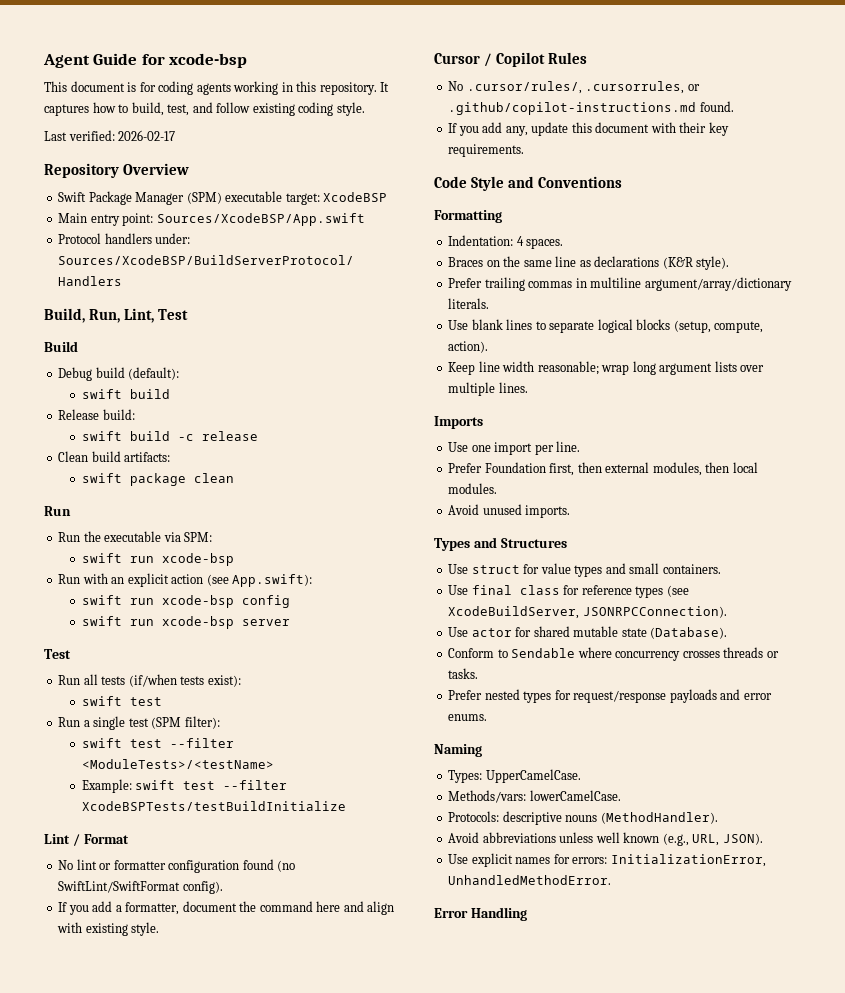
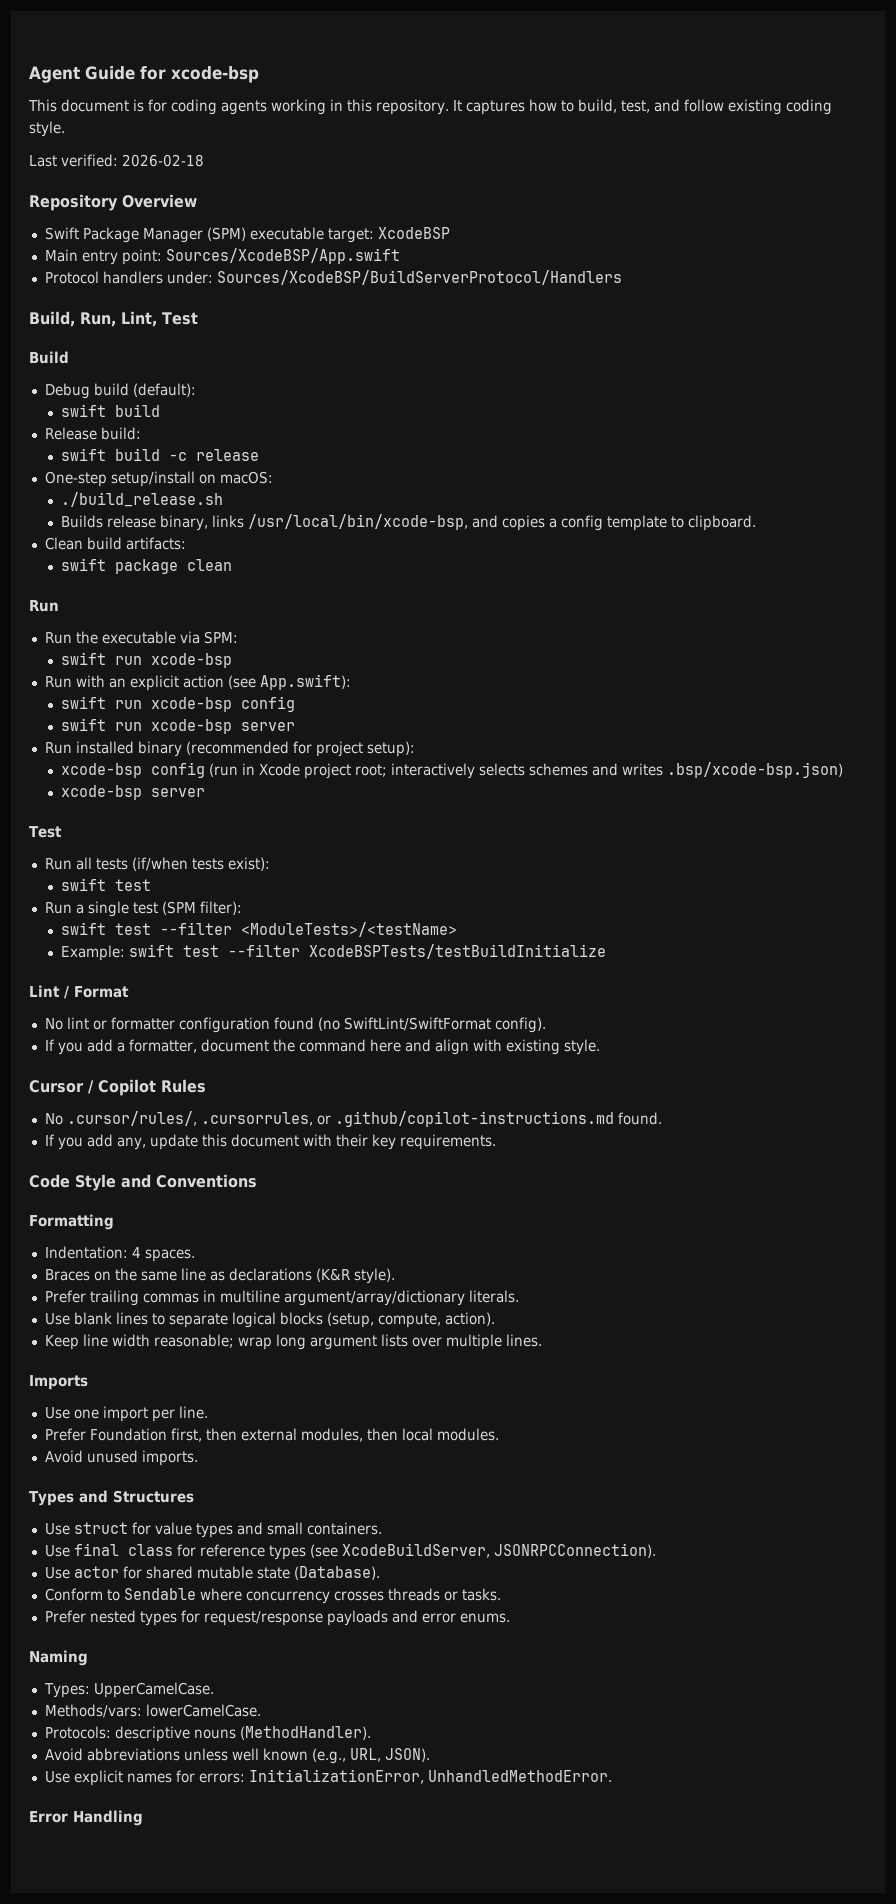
- Last verified: 2026-02-17
+ Last verified: 2026-02-18
+ One-step setup/install on macOS:
+ ./build_release.sh
+ Builds release binary, links /usr/local/bin/xcode-bsp, and copies a config template to clipboard.
+ Run installed binary (recommended for project setup):
+ xcode-bsp config (run in Xcode project root; interactively selects schemes and writes .bsp/xcode-bsp.json)
+ xcode-bsp server

